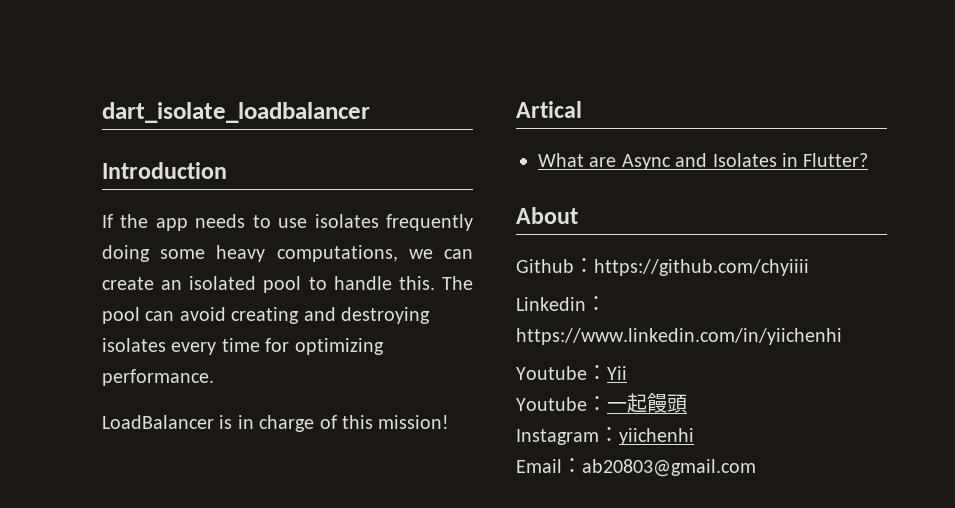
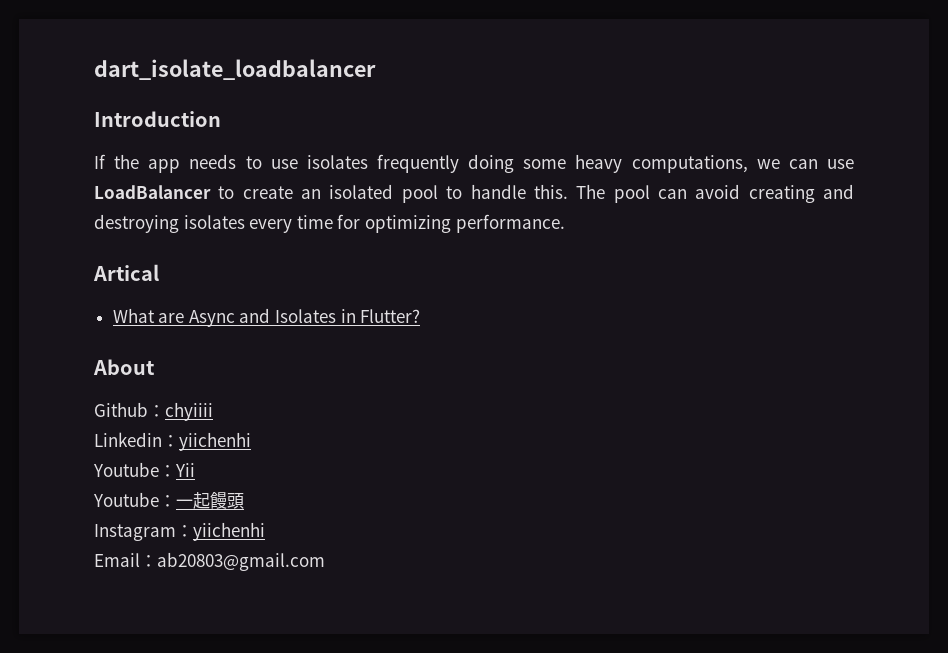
- If the app needs to use isolates frequently doing some heavy computations, we can create an isolated pool to handle this.
+ If the app needs to use isolates frequently doing some heavy computations, we can use LoadBalancer to create an isolated pool to handle this.
- LoadBalancer is in charge of this mission!
- Github：https://github.com/chyiiii
+ Github：chyiiii
- Linkedin：https://www.linkedin.com/in/yiichenhi
+ Linkedin：yiichenhi

